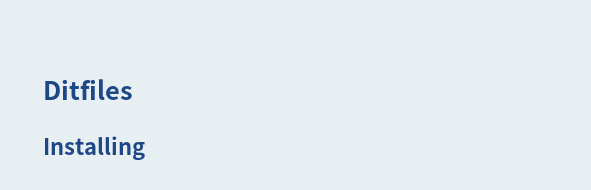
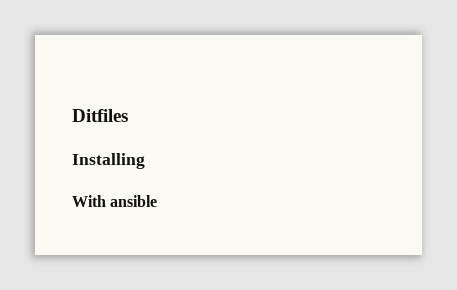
+ With ansible

